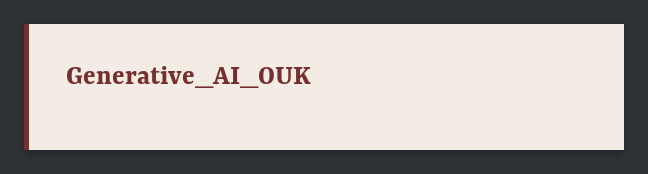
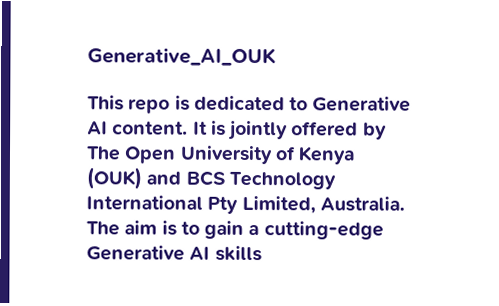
+ This repo is dedicated to Generative AI content. It is jointly offered by The Open University of Kenya (OUK) and BCS Technology International Pty Limited, Australia. The aim is to gain a cutting-edge Generative AI skills

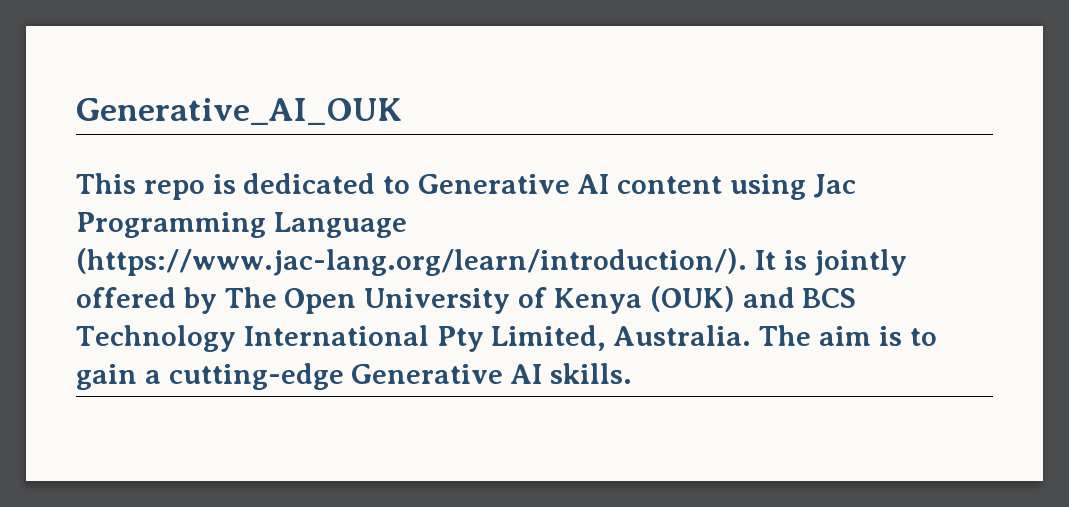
- This repo is dedicated to Generative AI content. It is jointly offered by The Open University of Kenya (OUK) and BCS Technology International Pty Limited, Australia.
+ This repo is dedicated to Generative AI content using Jac Programming Language (https://www.jac-lang.org/learn/introduction/). It is jointly offered by The Open University of Kenya (OUK) and BCS Technology International Pty Limited, Australia.
- The aim is to gain a cutting-edge Generative AI skills
+ The aim is to gain a cutting-edge Generative AI skills.

